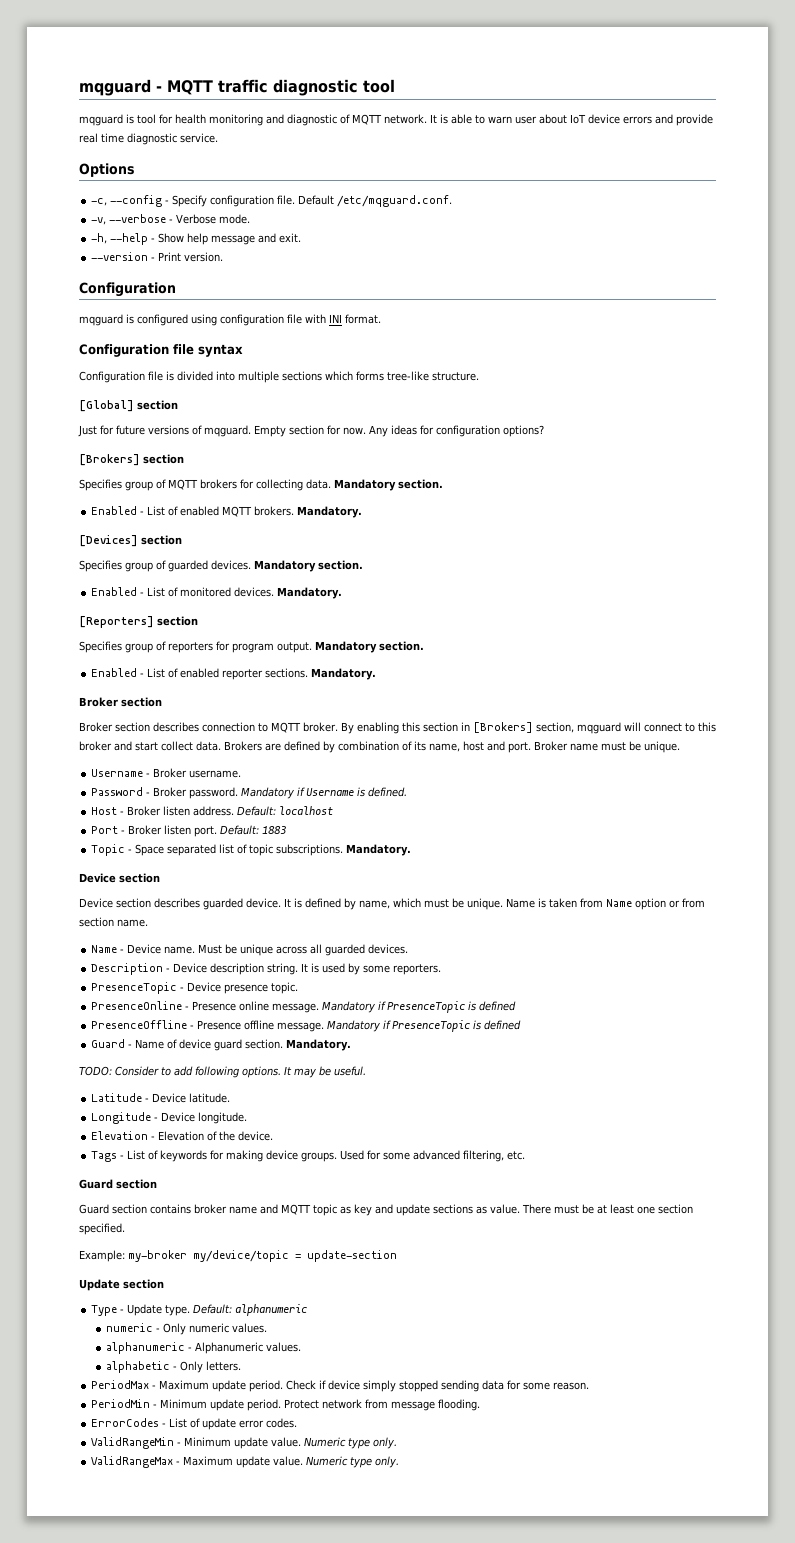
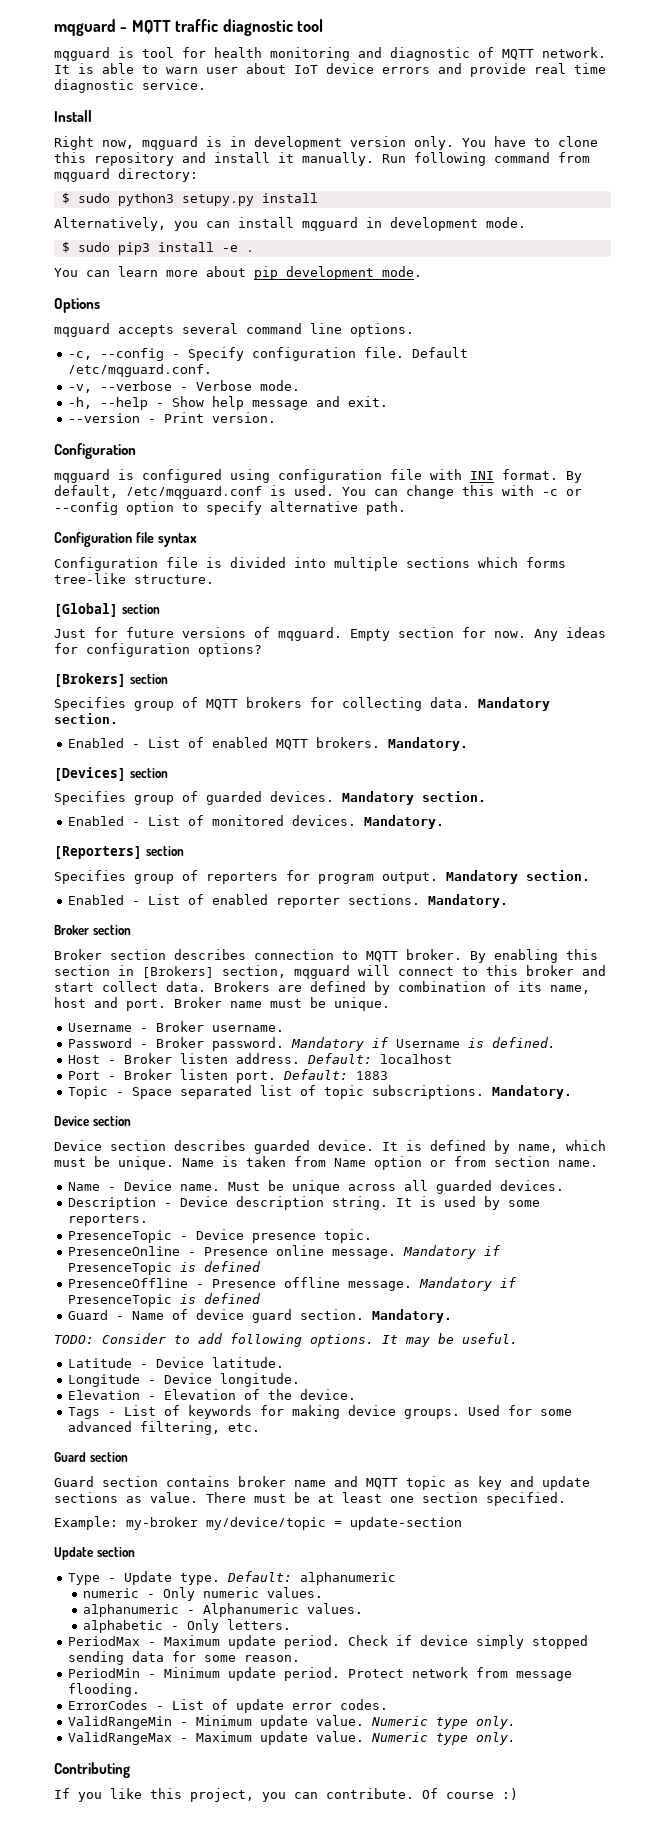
+ Install
+ Right now, mqguard is in development version only. You have to clone this repository and install it manually. Run following command from mqguard directory:
+ $ sudo python3 setupy.py install
+ Alternatively, you can install mqguard in development mode.
+ $ sudo pip3 install -e .
+ You can learn more about pip development mode.
  Options
+ mqguard accepts several command line options.
+ By default, /etc/mqguard.conf is used. You can change this with -c or --config option to specify alternative path.
+ Contributing
+ If you like this project, you can contribute. Of course :)

